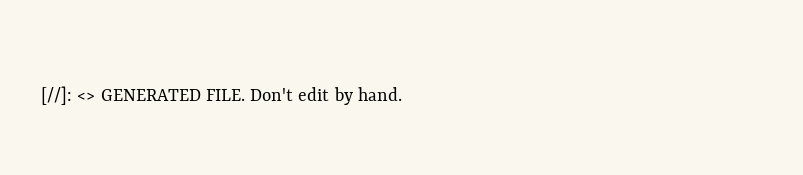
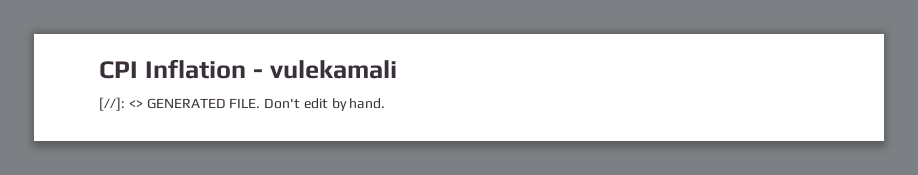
+ CPI Inflation - vulekamali

